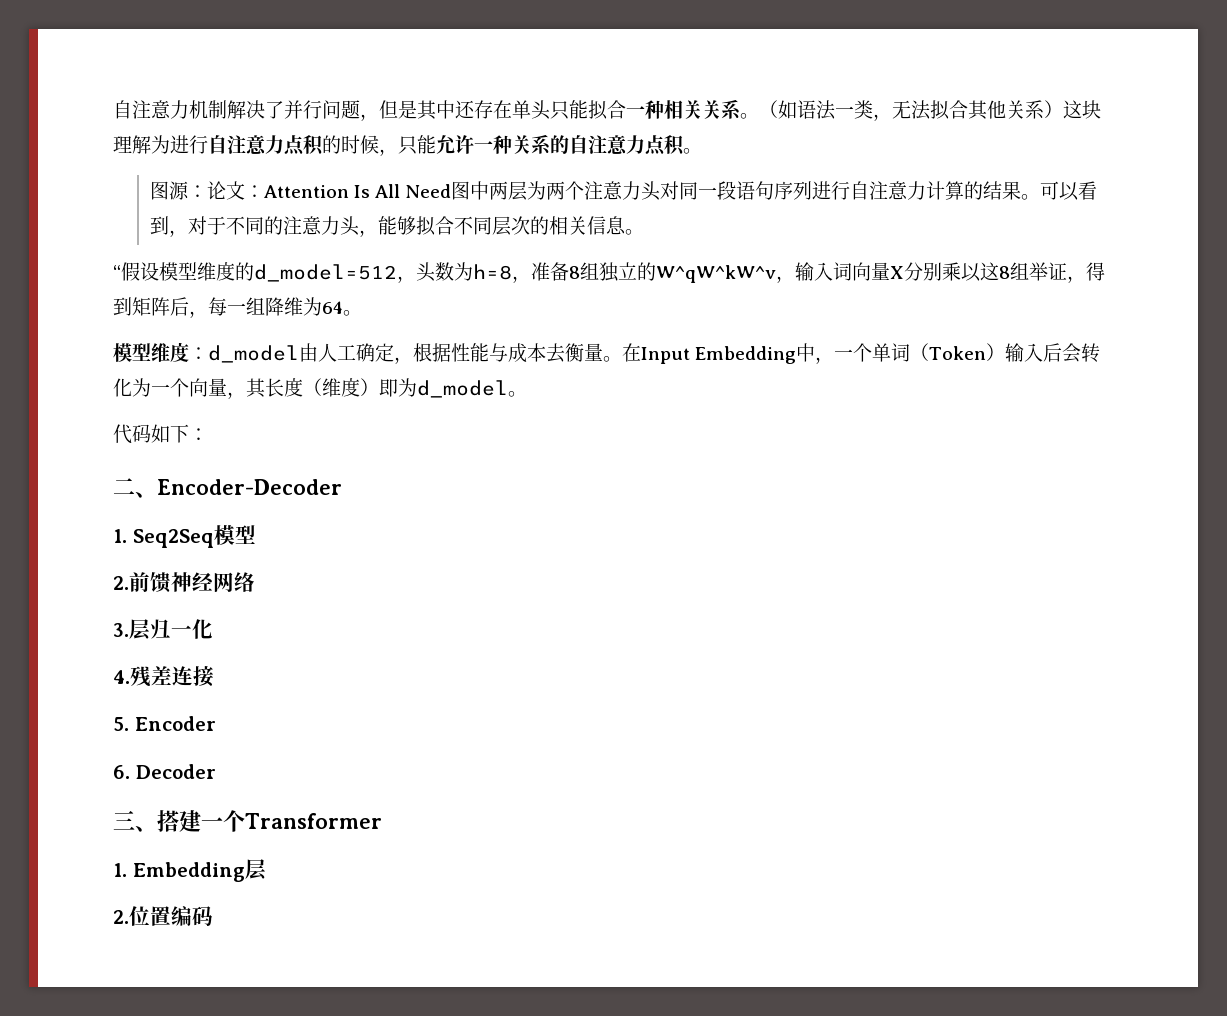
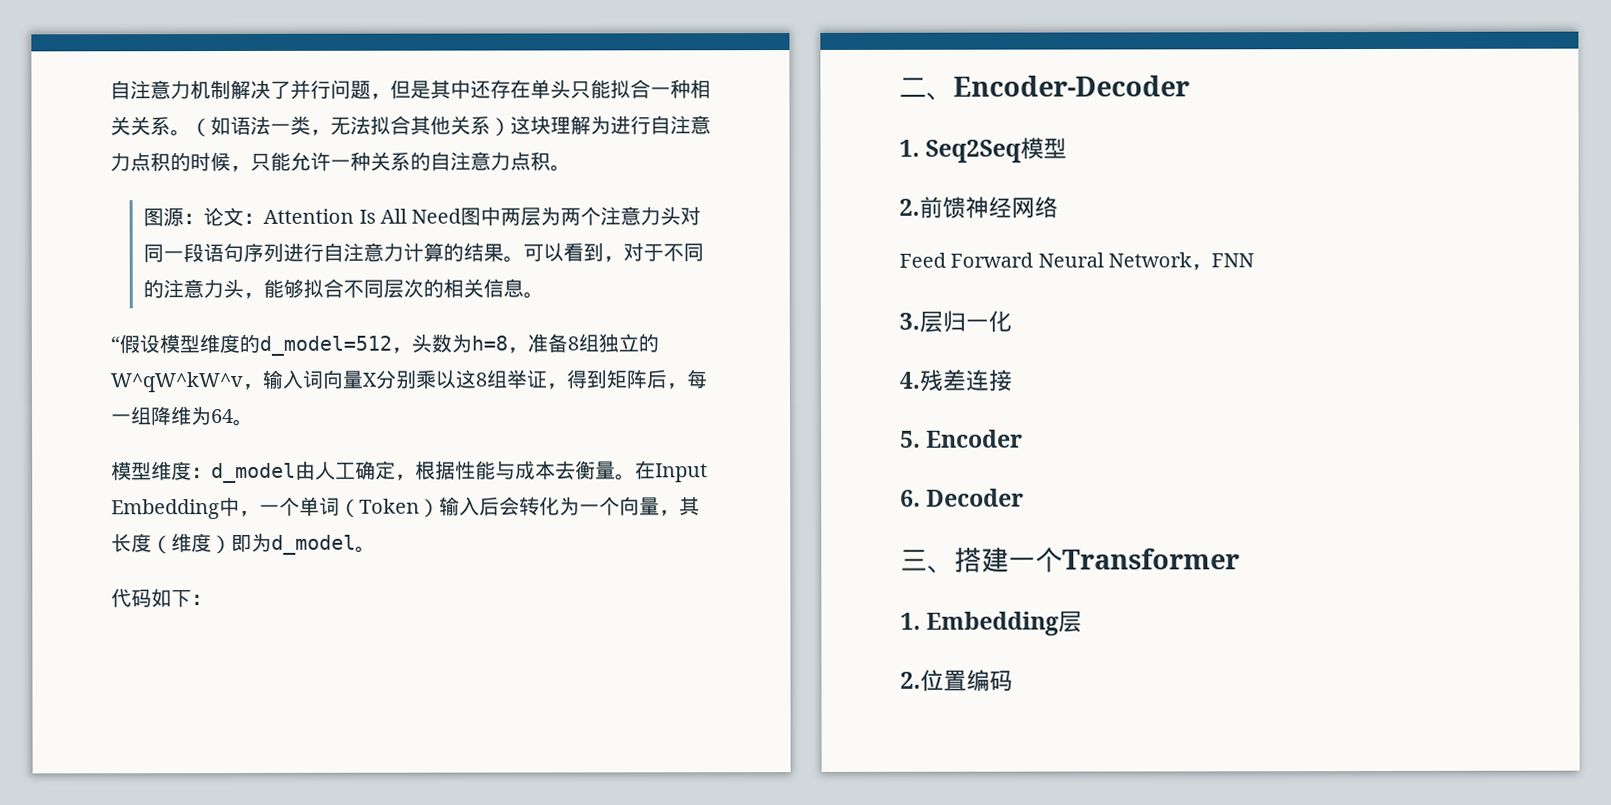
+ Feed Forward Neural Network，FNN

